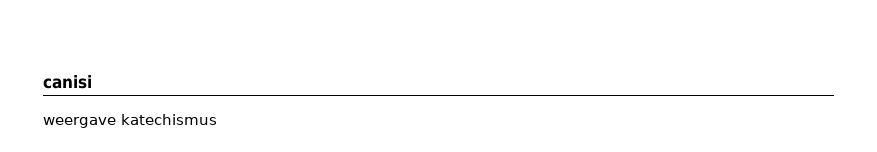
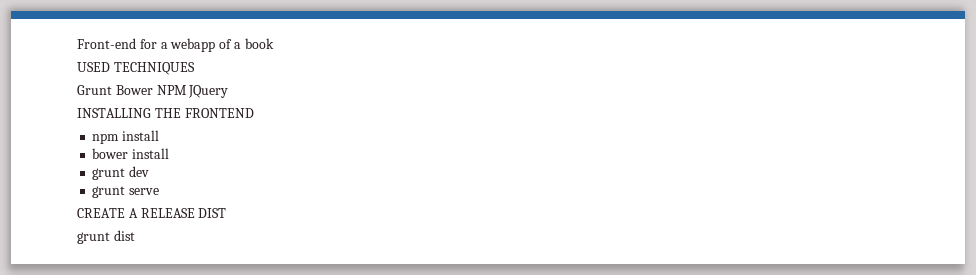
- canisi
- weergave katechismus
+ Front-end for a webapp of a book
+ USED TECHNIQUES
+ Grunt Bower NPM JQuery
+ INSTALLING THE FRONTEND
+ npm install
+ bower install
+ grunt dev
+ grunt serve
+ CREATE A RELEASE DIST
+ grunt dist

